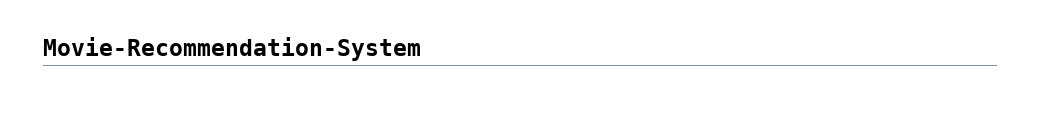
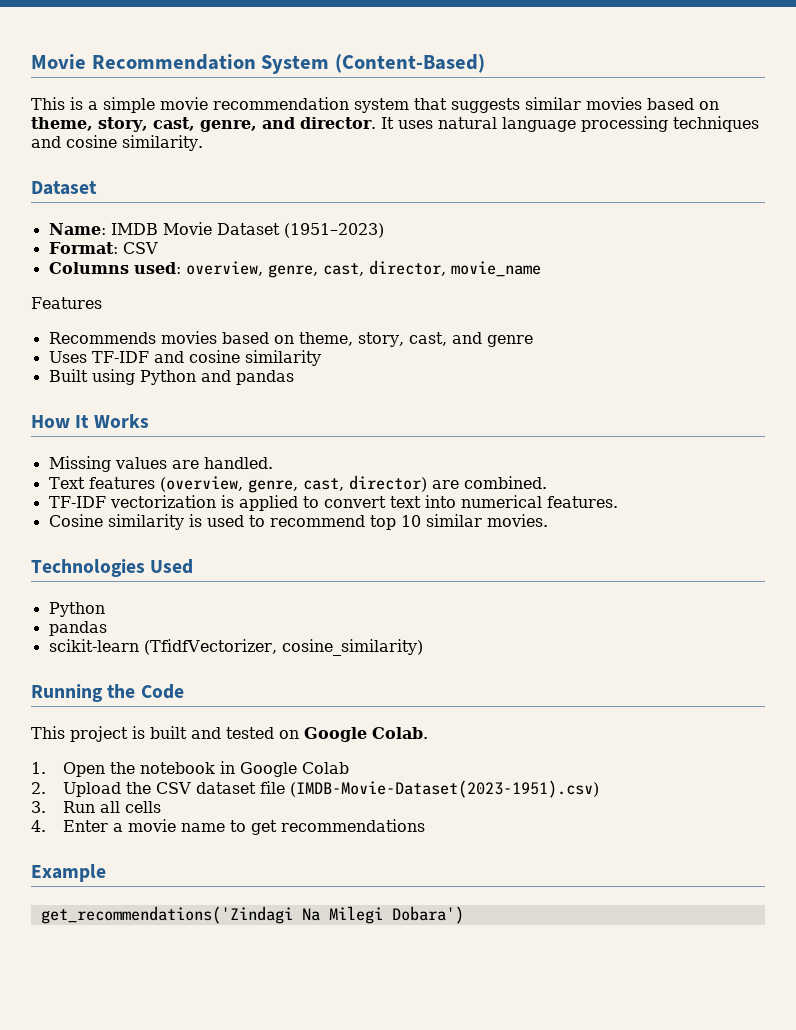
- Movie-Recommendation-System
+ Movie Recommendation System (Content-Based)
+ This is a simple movie recommendation system that suggests similar movies based on theme, story, cast, genre, and director. It uses natural language processing techniques and cosine similarity.
+ Dataset
+ Name: IMDB Movie Dataset (1951–2023)
+ Format: CSV
+ Columns used: overview, genre, cast, director, movie_name
+ Features
+ Recommends movies based on theme, story, cast, and genre
+ Uses TF-IDF and cosine similarity
+ Built using Python and pandas
+ How It Works
+ Missing values are handled.
+ Text features (overview, genre, cast, director) are combined.
+ TF-IDF vectorization is applied to convert text into numerical features.
+ Cosine similarity is used to recommend top 10 similar movies.
+ Technologies Used
+ Python
+ pandas
+ scikit-learn (TfidfVectorizer, cosine_similarity)
+ Running the Code
+ This project is built and tested on Google Colab.
+ 1. Open the notebook in Google Colab
+ 2. Upload the CSV dataset file (IMDB-Movie-Dataset(2023-1951).csv)
+ 3. Run all cells
+ 4. Enter a movie name to get recommendations
+ Example
+ get_recommendations('Zindagi Na Milegi Dobara')

